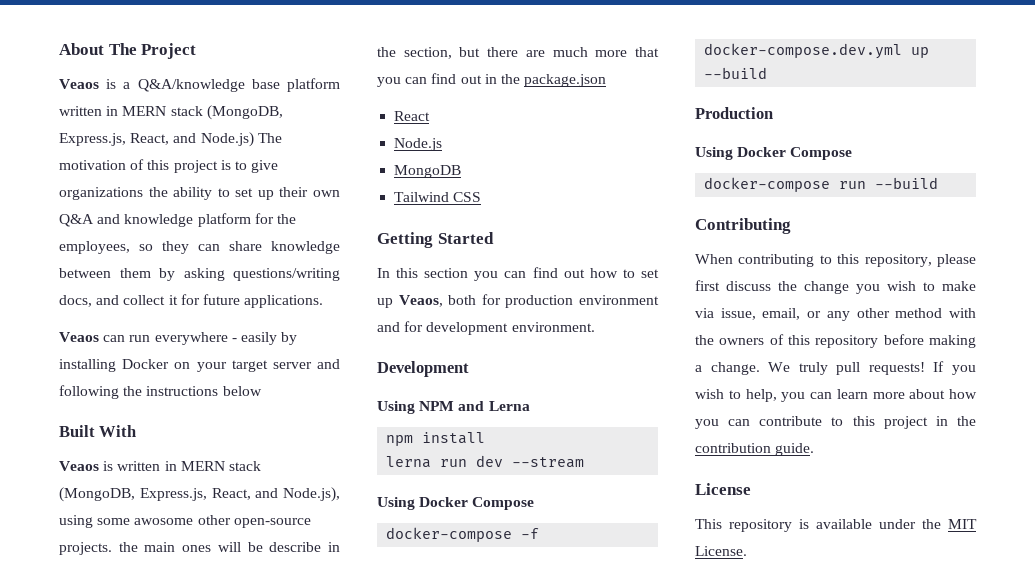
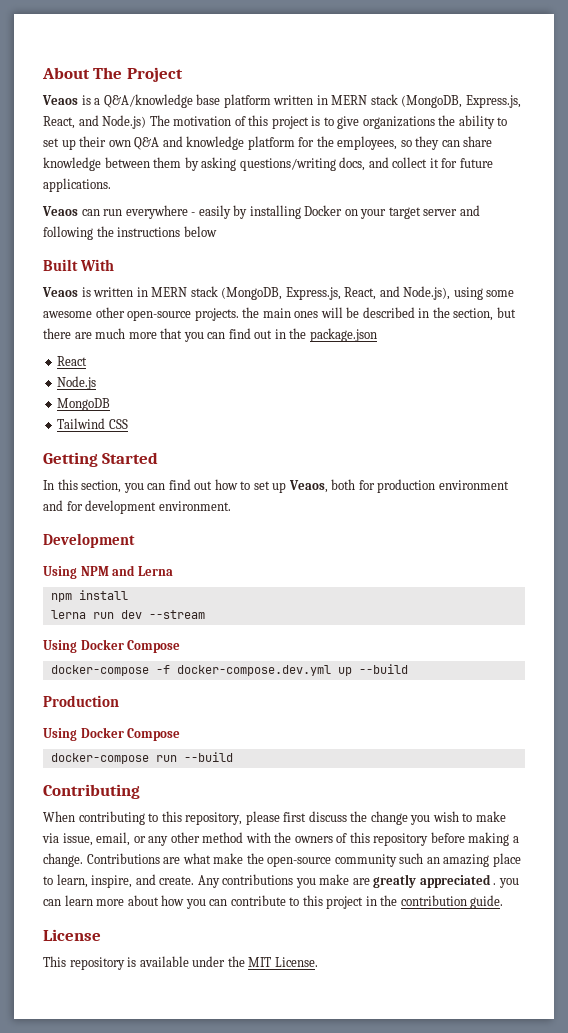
- Veaos is written in MERN stack (MongoDB, Express.js, React, and Node.js), using some awosome other open-source projects. the main ones will be describe in the section, but there are much more that you can find out in the package.json
+ Veaos is written in MERN stack (MongoDB, Express.js, React, and Node.js), using some awesome other open-source projects. the main ones will be described in the section, but there are much more that you can find out in the package.json
- In this section you can find out how to set up Veaos, both for production environment and for development environment.
+ In this section, you can find out how to set up Veaos, both for production environment and for development environment.
- We truly pull requests! If you wish to help, you can learn more about how you can contribute to this project in the contribution guide.
+ Contributions are what make the open-source community such an amazing place to learn, inspire, and create. Any contributions you make are greatly appreciated . you can learn more about how you can contribute to this project in the contribution guide.

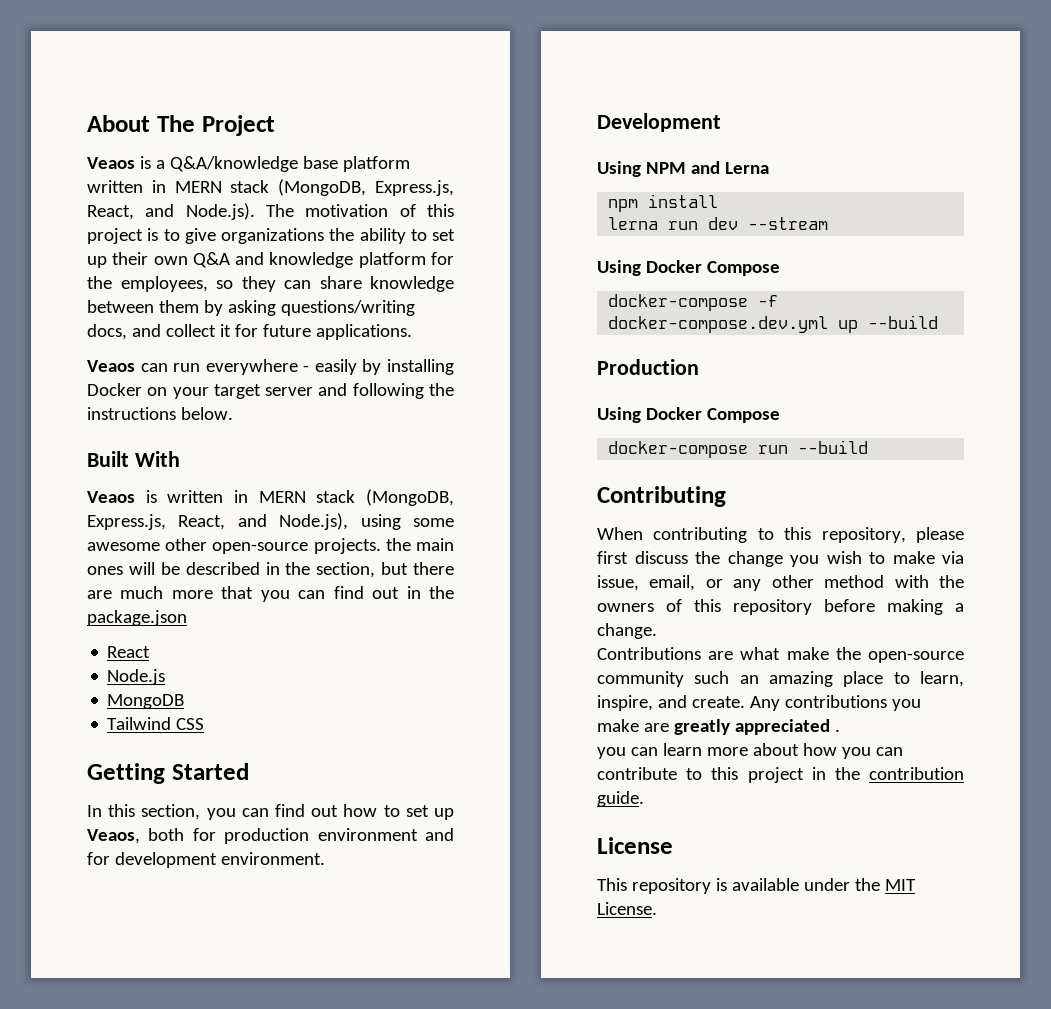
- Veaos is a Q&A/knowledge base platform written in MERN stack (MongoDB, Express.js, React, and Node.js) The motivation of this project is to give organizations the ability to set up their own Q&A and knowledge platform for the employees, so they can share knowledge between them by asking questions/writing docs, and collect it for future applications.
+ Veaos is a Q&A/knowledge base platform written in MERN stack (MongoDB, Express.js, React, and Node.js). The motivation of this project is to give organizations the ability to set up their own Q&A and knowledge platform for the employees, so they can share knowledge between them by asking questions/writing docs, and collect it for future applications.
- Veaos can run everywhere - easily by installing Docker on your target server and following the instructions below
+ Veaos can run everywhere - easily by installing Docker on your target server and following the instructions below.
- When contributing to this repository, please first discuss the change you wish to make via issue, email, or any other method with the owners of this repository before making a change. Contributions are what make the open-source community such an amazing place to learn, inspire, and create.
+ When contributing to this repository, please first discuss the change you wish to make via issue, email, or any other method with the owners of this repository before making a change.
+ Contributions are what make the open-source community such an amazing place to learn, inspire, and create.
- Any contributions you make are greatly appreciated . you can learn more about how you can contribute to this project in the contribution guide.
+ Any contributions you make are greatly appreciated .
+ you can learn more about how you can contribute to this project in the contribution guide.

